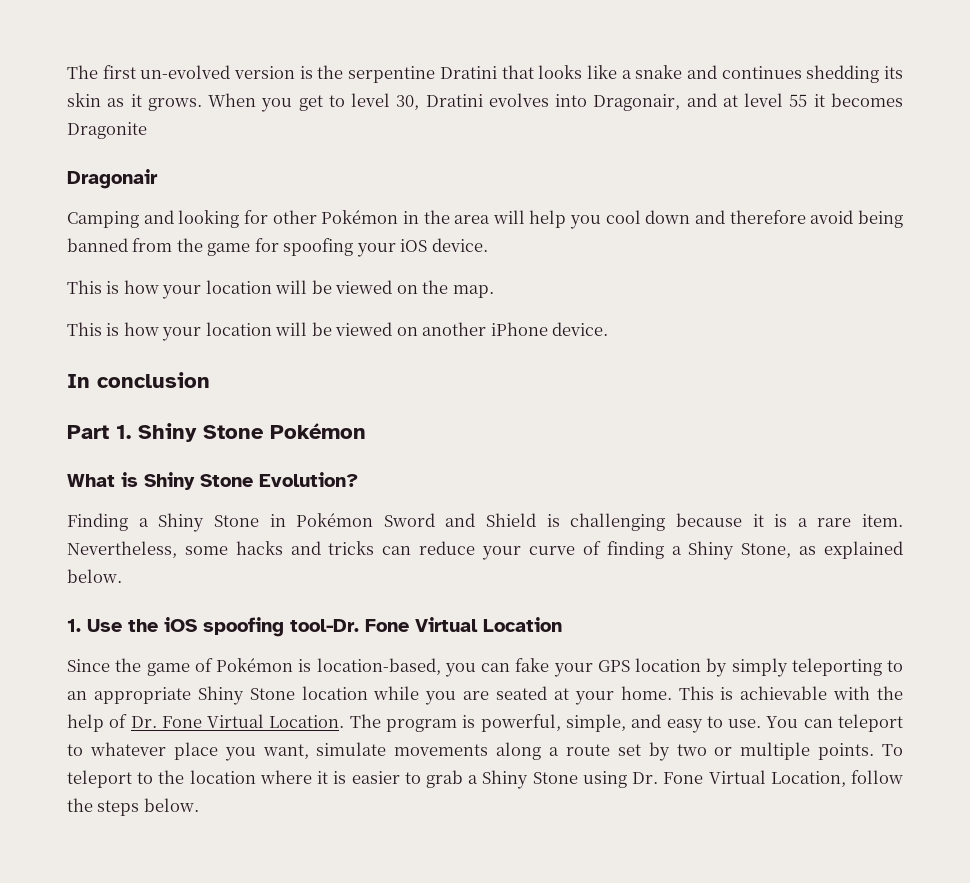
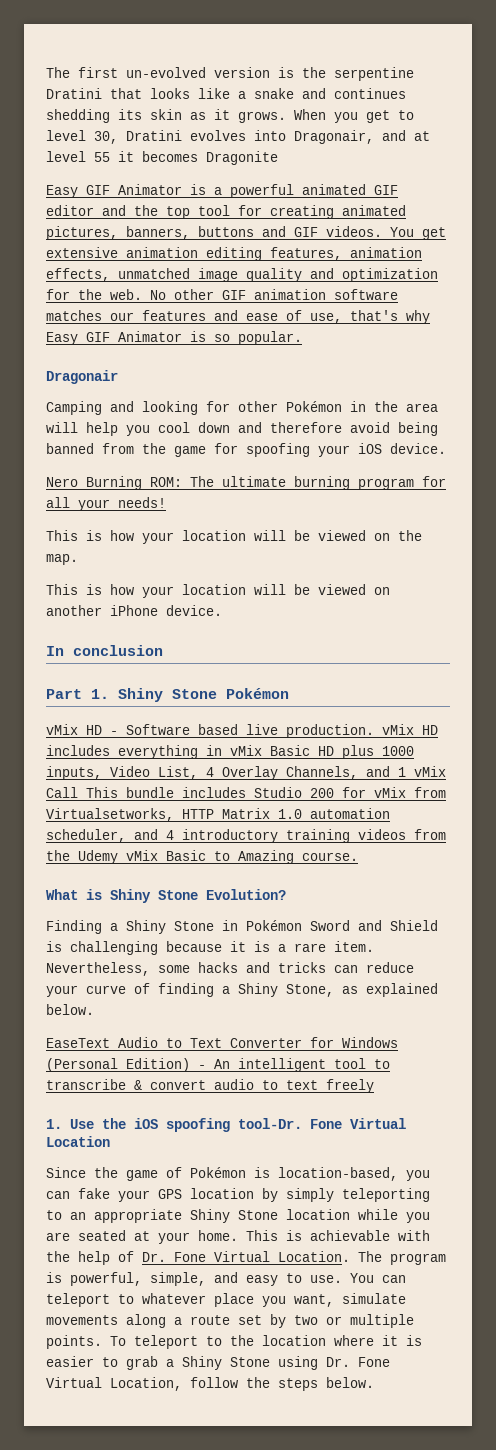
+ Easy GIF Animator is a powerful animated GIF editor and the top tool for creating animated pictures, banners, buttons and GIF videos. You get extensive animation editing features, animation effects, unmatched image quality and optimization for the web. No other GIF animation software matches our features and ease of use, that's why Easy GIF Animator is so popular.
+ Nero Burning ROM: The ultimate burning program for all your needs!
+ vMix HD - Software based live production. vMix HD includes everything in vMix Basic HD plus 1000 inputs, Video List, 4 Overlay Channels, and 1 vMix Call This bundle includes Studio 200 for vMix from Virtualsetworks, HTTP Matrix 1.0 automation scheduler, and 4 introductory training videos from the Udemy vMix Basic to Amazing course.
+ EaseText Audio to Text Converter for Windows (Personal Edition) - An intelligent tool to transcribe & convert audio to text freely

